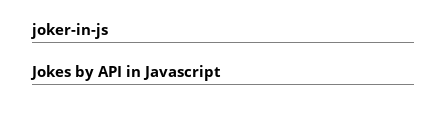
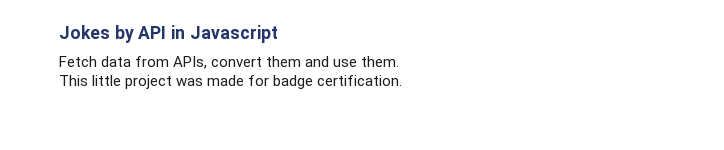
- joker-in-js
+ Fetch data from APIs, convert them and use them.
+ This little project was made for badge certification.

